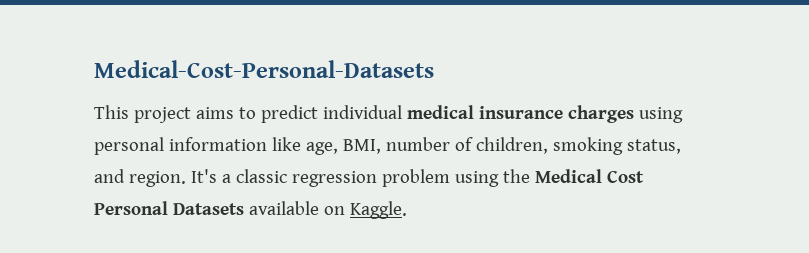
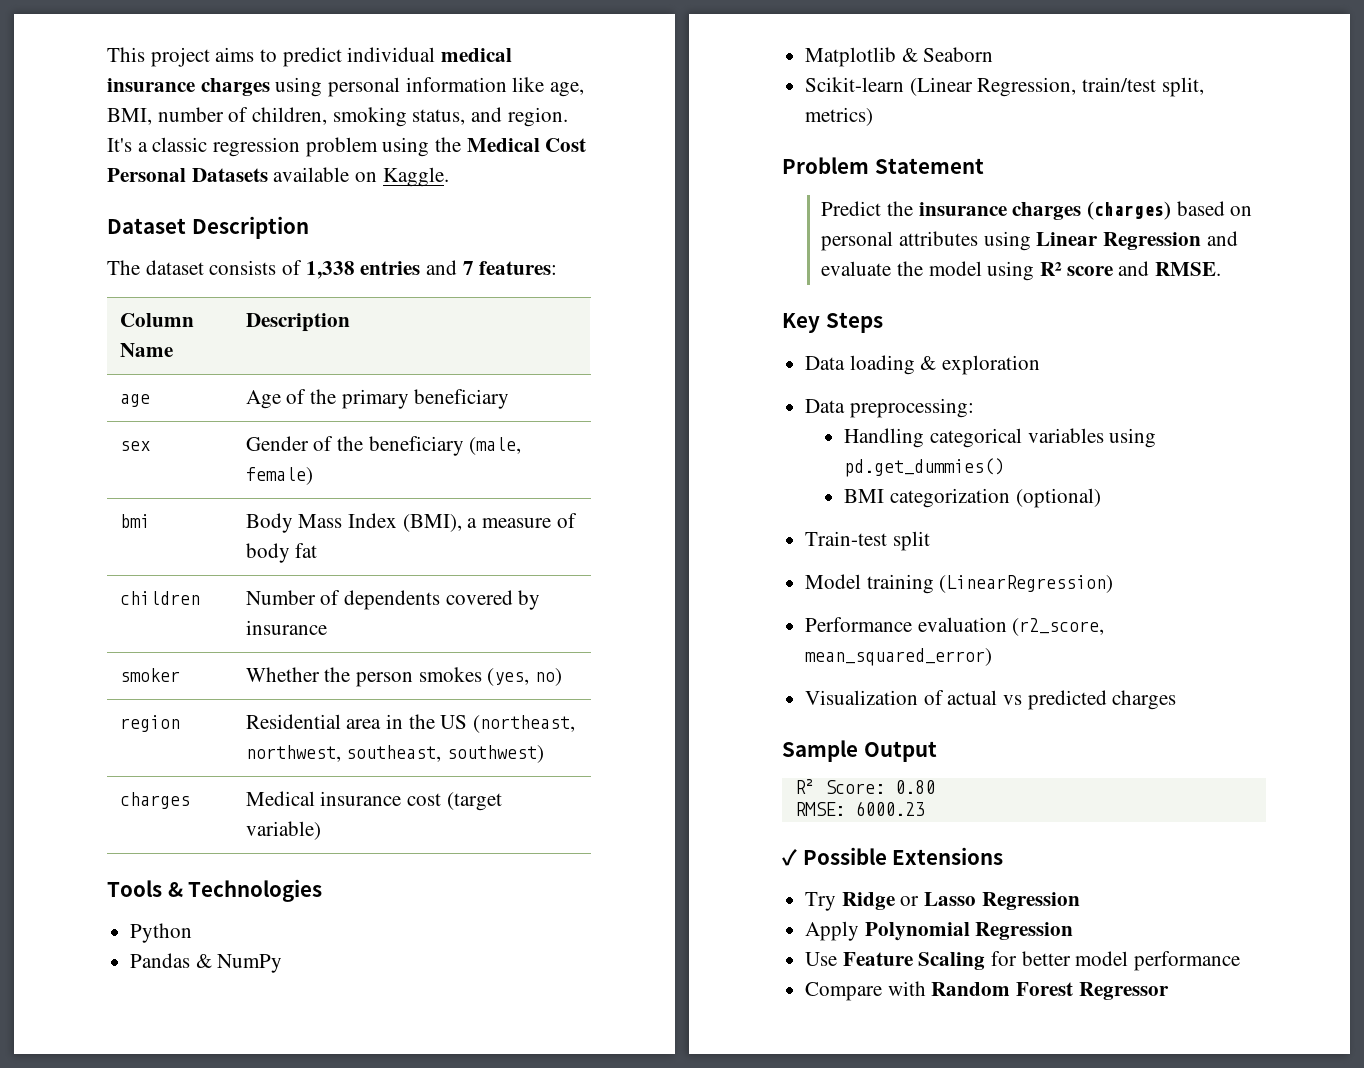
- Medical-Cost-Personal-Datasets
+ Dataset Description
+ The dataset consists of 1,338 entries and 7 features:
+ Column Name | Description
+ age | Age of the primary beneficiary
+ sex | Gender of the beneficiary (male, female)
+ bmi | Body Mass Index (BMI), a measure of body fat
+ children | Number of dependents covered by insurance
+ smoker | Whether the person smokes (yes, no)
+ region | Residential area in the US (northeast, northwest, southeast, southwest)
+ charges | Medical insurance cost (target variable)
+ Tools & Technologies
+ Python
+ Pandas & NumPy
+ Matplotlib & Seaborn
+ Scikit-learn (Linear Regression, train/test split, metrics)
+ Problem Statement
+ Predict the insurance charges (charges) based on personal attributes using Linear Regression and evaluate the model using R² score and RMSE.
+ Key Steps
+ Data loading & exploration
+ Data preprocessing:
+ Handling categorical variables using pd.get_dummies()
+ BMI categorization (optional)
+ Train-test split
+ Model training (LinearRegression)
+ Performance evaluation (r2_score, mean_squared_error)
+ Visualization of actual vs predicted charges
+ Sample Output
+ R² Score: 0.80
+ RMSE: 6000.23
+ ✓ Possible Extensions
+ Try Ridge or Lasso Regression
+ Apply Polynomial Regression
+ Use Feature Scaling for better model performance
+ Compare with Random Forest Regressor

